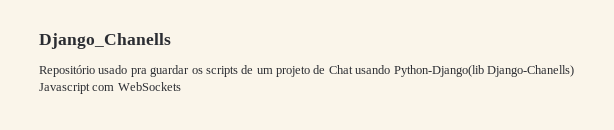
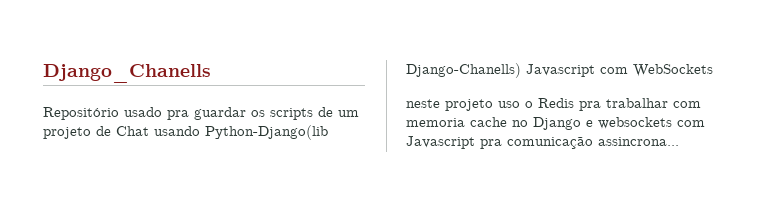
+ neste projeto uso o Redis pra trabalhar com memoria cache no Django e websockets com Javascript pra comunicação assincrona...

